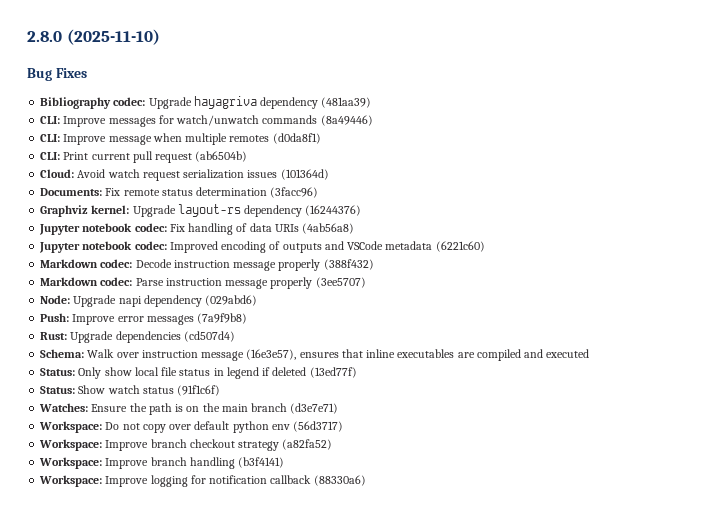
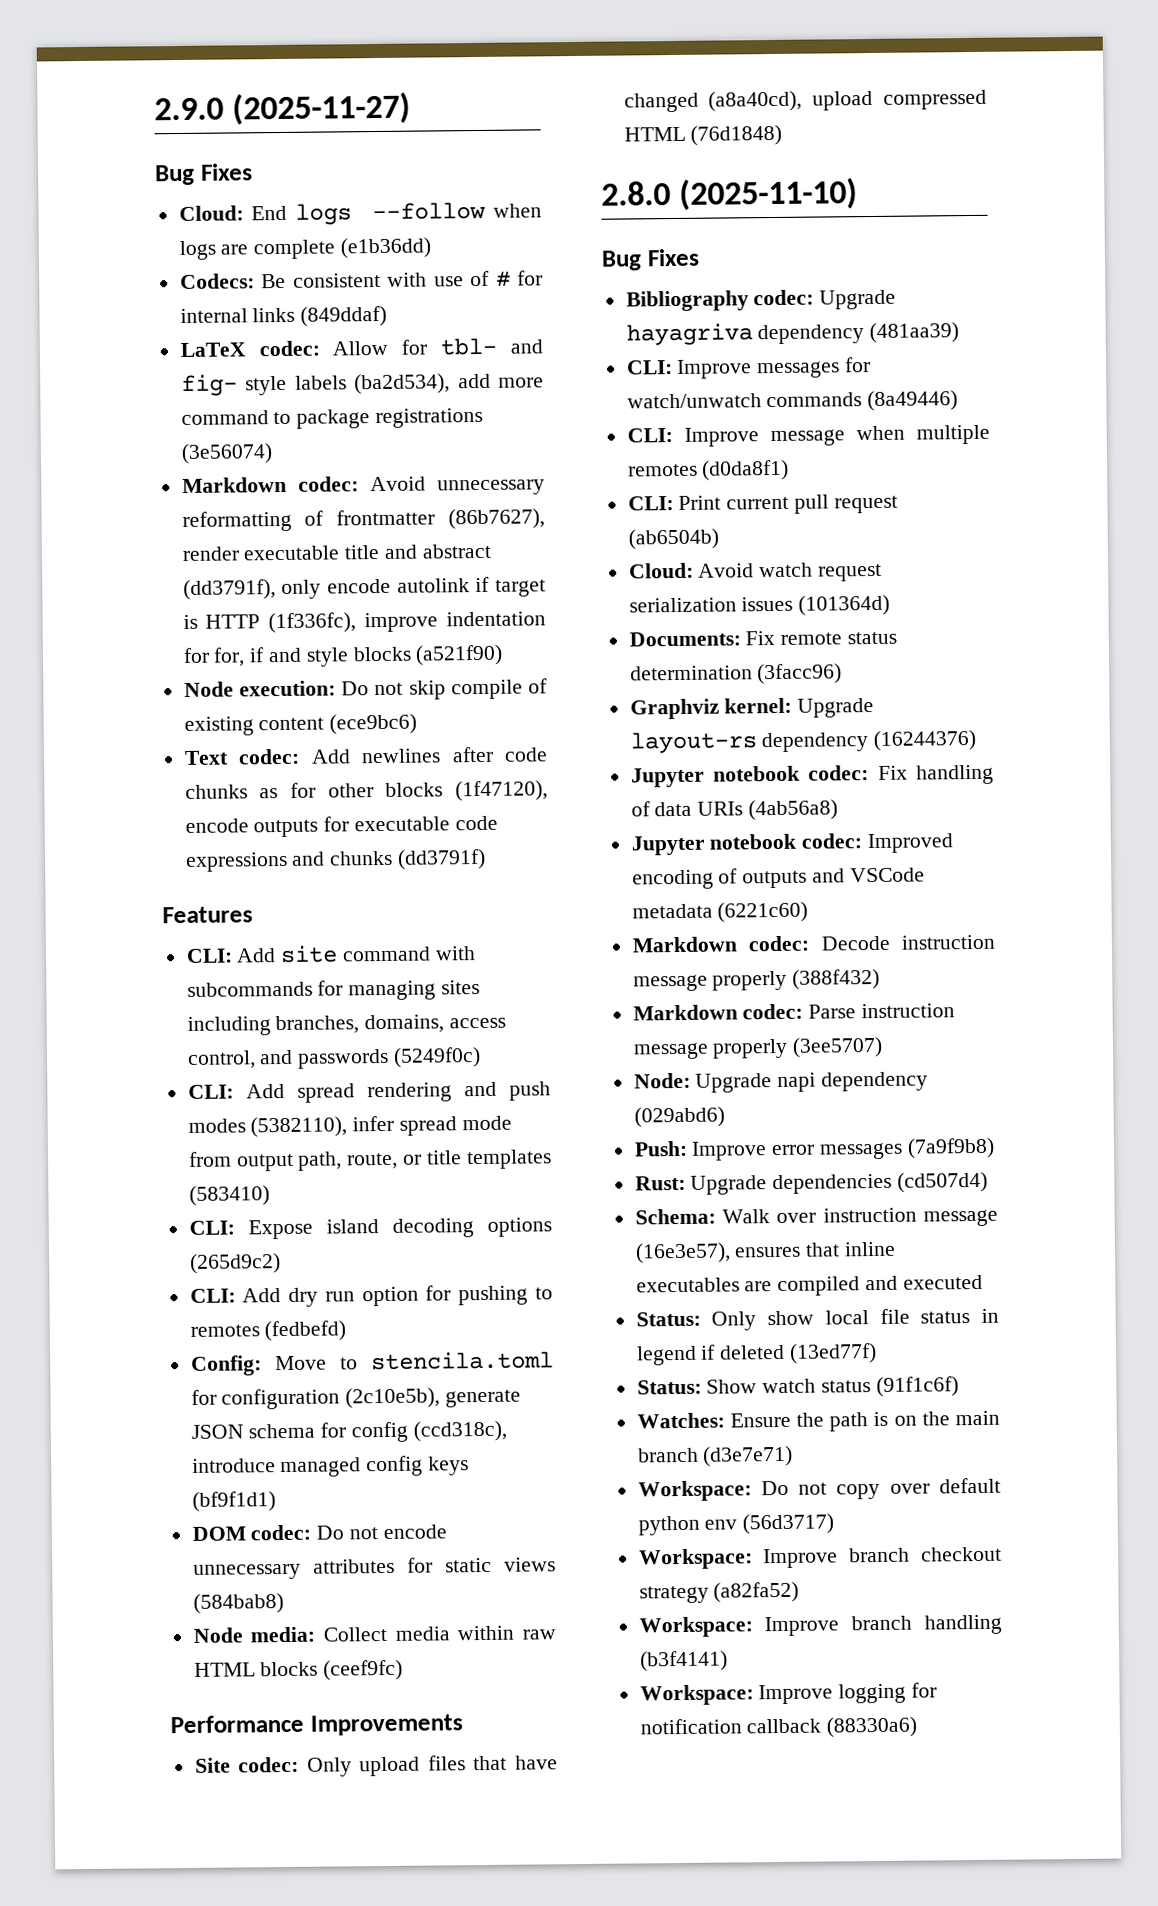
+ 2.9.0 (2025-11-27)
+ Bug Fixes
+ Cloud: End logs --follow when logs are complete (e1b36dd)
+ Codecs: Be consistent with use of # for internal links (849ddaf)
+ LaTeX codec: Allow for tbl- and fig- style labels (ba2d534), add more command to package registrations (3e56074)
+ Markdown codec: Avoid unnecessary reformatting of frontmatter (86b7627), render executable title and abstract (dd3791f), only encode autolink if target is HTTP (1f336fc), improve indentation for for, if and style blocks (a521f90)
+ Node execution: Do not skip compile of existing content (ece9bc6)
+ Text codec: Add newlines after code chunks as for other blocks (1f47120), encode outputs for executable code expressions and chunks (dd3791f)
+ Features
+ CLI: Add site command with subcommands for managing sites including branches, domains, access control, and passwords (5249f0c)
+ CLI: Add spread rendering and push modes (5382110), infer spread mode from output path, route, or title templates (583410)
+ CLI: Expose island decoding options (265d9c2)
+ CLI: Add dry run option for pushing to remotes (fedbefd)
+ Config: Move to stencila.toml for configuration (2c10e5b), generate JSON schema for config (ccd318c), introduce managed config keys (bf9f1d1)
+ DOM codec: Do not encode unnecessary attributes for static views (584bab8)
+ Node media: Collect media within raw HTML blocks (ceef9fc)
+ Performance Improvements
+ Site codec: Only upload files that have changed (a8a40cd), upload compressed HTML (76d1848)

